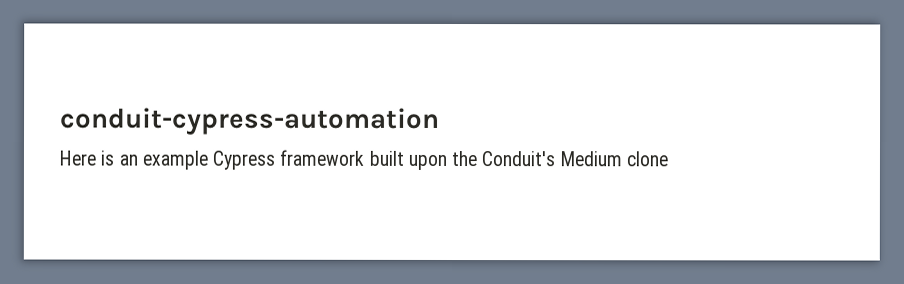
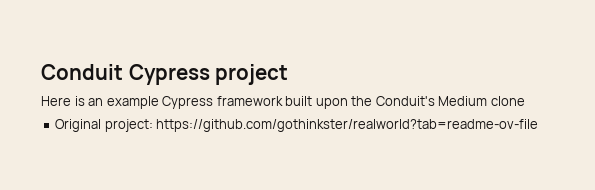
- conduit-cypress-automation
+ Conduit Cypress project
+ Original project: https://github.com/gothinkster/realworld?tab=readme-ov-file

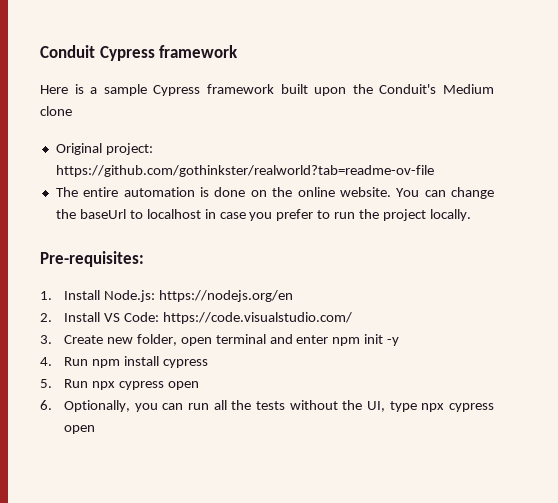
- Conduit Cypress project
+ Conduit Cypress framework
- Here is an example Cypress framework built upon the Conduit's Medium clone
+ Here is a sample Cypress framework built upon the Conduit's Medium clone
+ The entire automation is done on the online website. You can change the baseUrl to localhost in case you prefer to run the project locally.
+ Pre-requisites:
+ 1. Install Node.js: https://nodejs.org/en
+ 2. Install VS Code: https://code.visualstudio.com/
+ 3. Create new folder, open terminal and enter npm init -y
+ 4. Run npm install cypress
+ 5. Run npx cypress open
+ 6. Optionally, you can run all the tests without the UI, type npx cypress open

